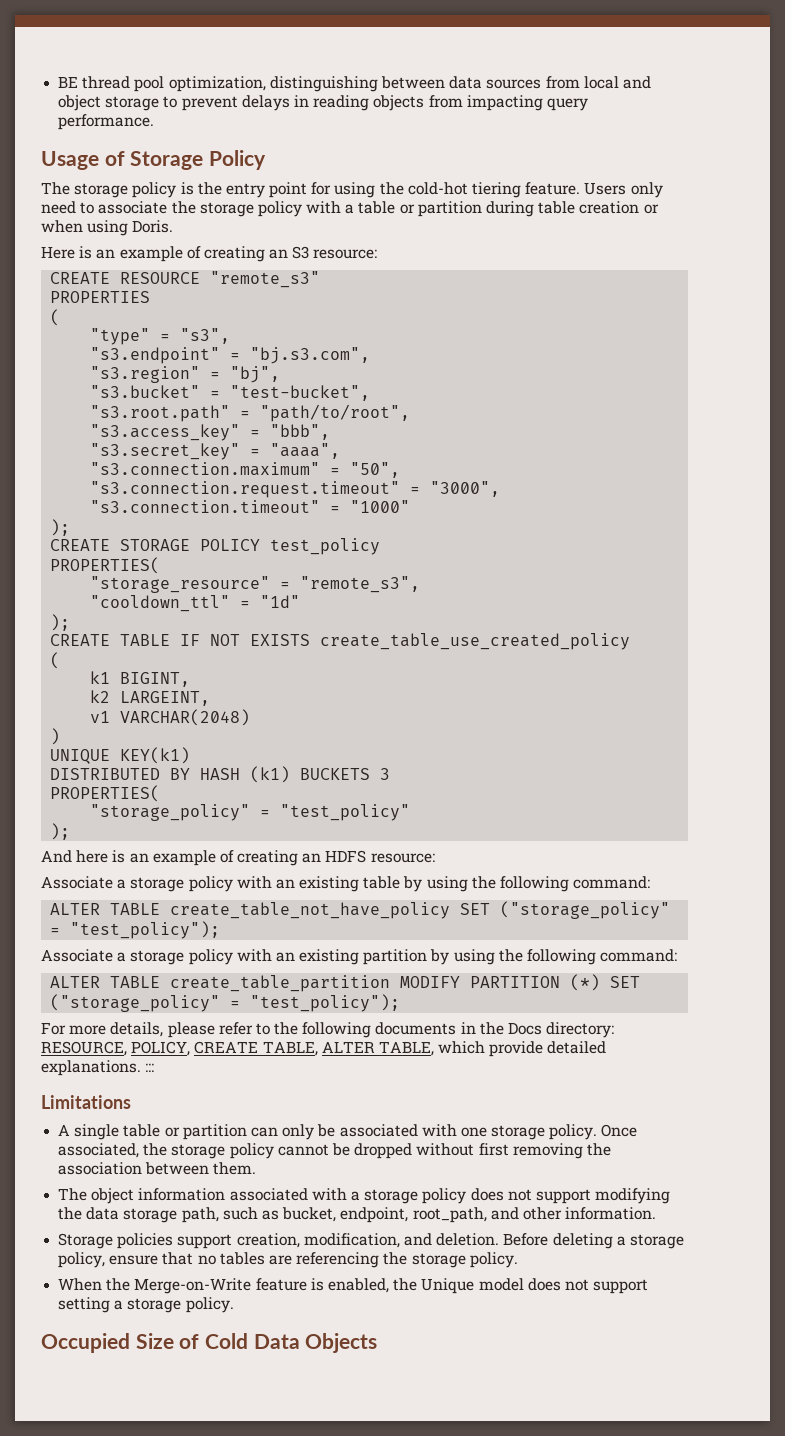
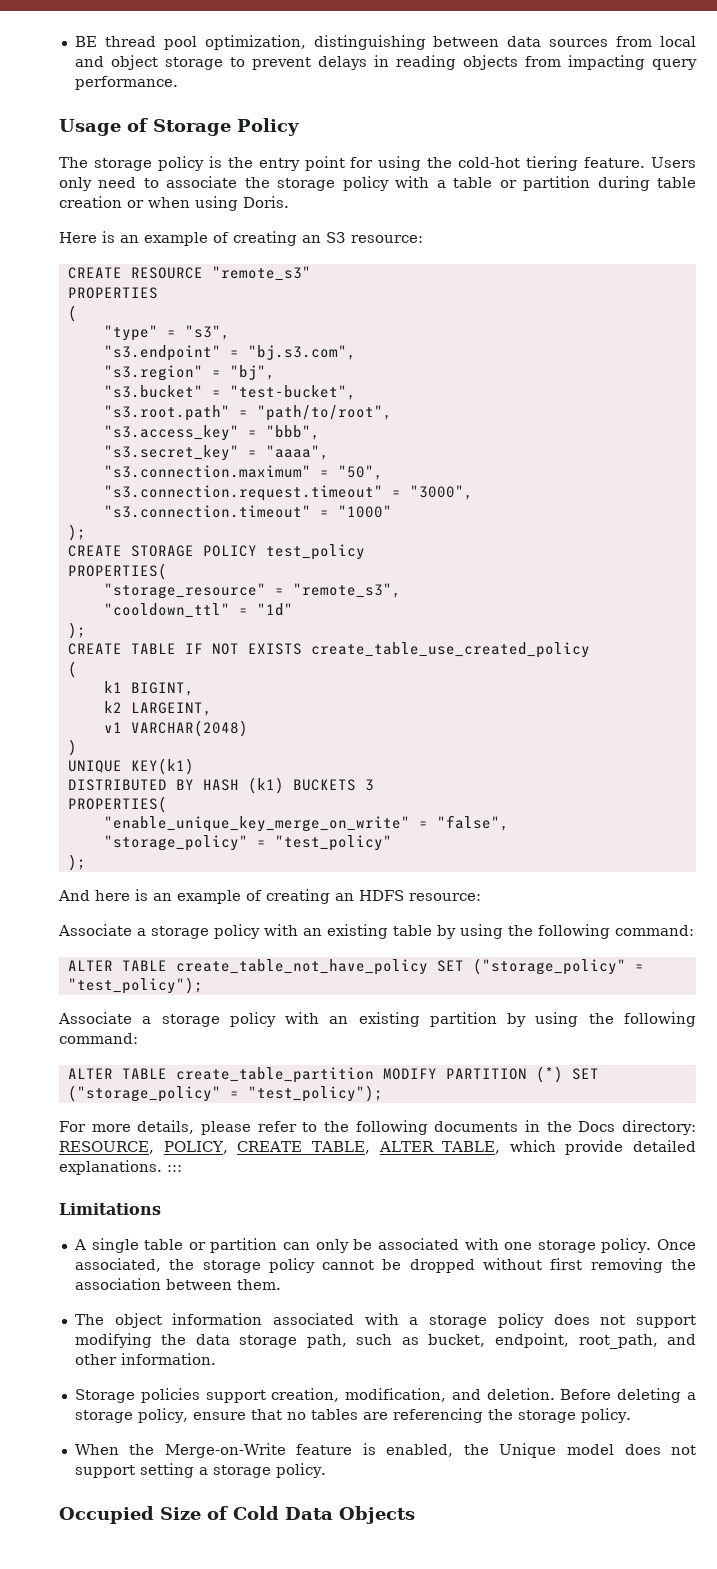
+ "enable_unique_key_merge_on_write" = "false",

